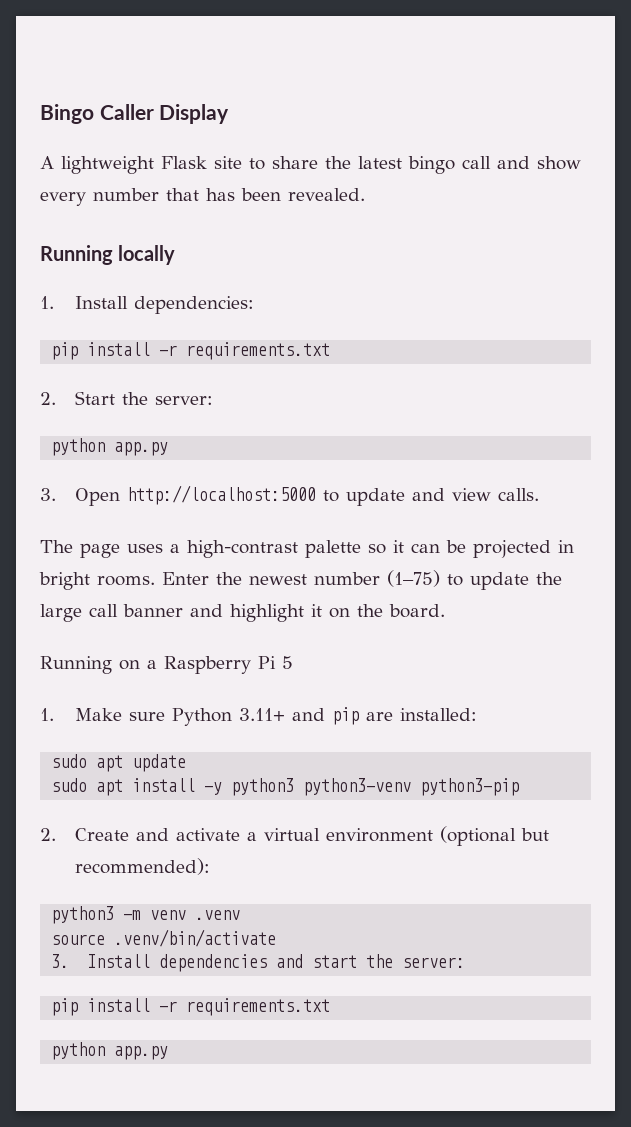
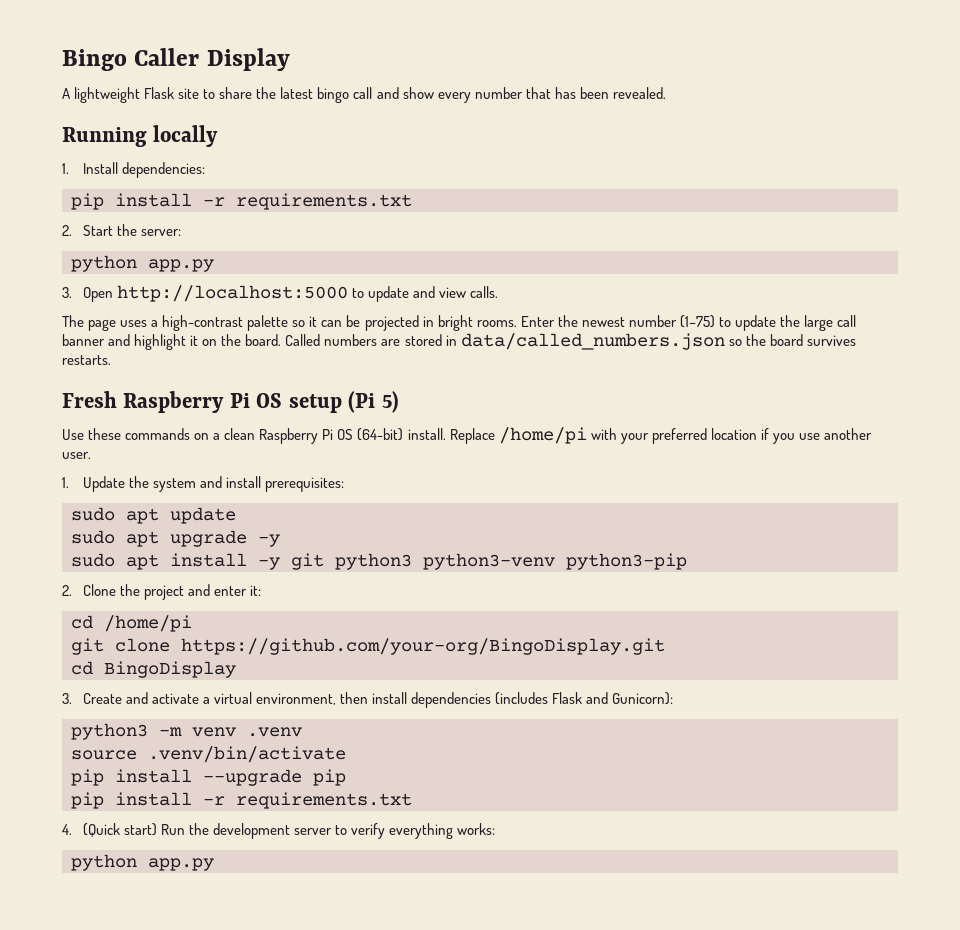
- Enter the newest number (1–75) to update the large call banner and highlight it on the board.
- Running on a Raspberry Pi 5
- 1. Make sure Python 3.11+ and pip are installed:
+ Enter the newest number (1–75) to update the large call banner and highlight it on the board. Called numbers are stored in data/called_numbers.json so the board survives restarts.
+ Fresh Raspberry Pi OS setup (Pi 5)
+ Use these commands on a clean Raspberry Pi OS (64-bit) install. Replace /home/pi with your preferred location if you use another user.
+ 1. Update the system and install prerequisites:
+ sudo apt upgrade -y
- sudo apt install -y python3 python3-venv python3-pip
+ sudo apt install -y git python3 python3-venv python3-pip
- 2. Create and activate a virtual environment (optional but recommended):
+ 2. Clone the project and enter it:
+ cd /home/pi
+ git clone https://github.com/your-org/BingoDisplay.git
+ cd BingoDisplay
+ 3. Create and activate a virtual environment, then install dependencies (includes Flask and Gunicorn):
- 3. Install dependencies and start the server:
+ pip install --upgrade pip
  pip install -r requirements.txt
+ 4. (Quick start) Run the development server to verify everything works:

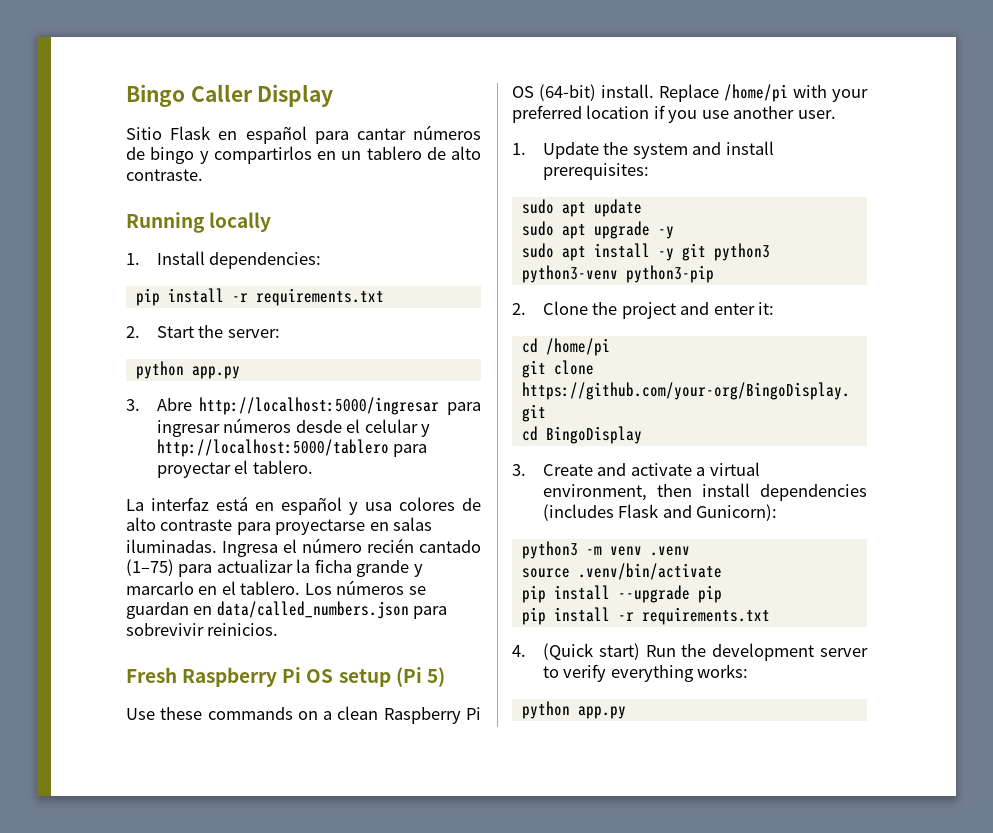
- A lightweight Flask site to share the latest bingo call and show every number that has been revealed.
+ Sitio Flask en español para cantar números de bingo y compartirlos en un tablero de alto contraste.
- 3. Open http://localhost:5000 to update and view calls.
- The page uses a high-contrast palette so it can be projected in bright rooms. Enter the newest number (1–75) to update the large call banner and highlight it on the board. Called numbers are stored in data/called_numbers.json so the board survives restarts.
+ 3. Abre http://localhost:5000/ingresar para ingresar números desde el celular y http://localhost:5000/tablero para proyectar el tablero.
+ La interfaz está en español y usa colores de alto contraste para proyectarse en salas iluminadas. Ingresa el número recién cantado (1–75) para actualizar la ficha grande y marcarlo en el tablero. Los números se guardan en data/called_numbers.json para sobrevivir reinicios.

